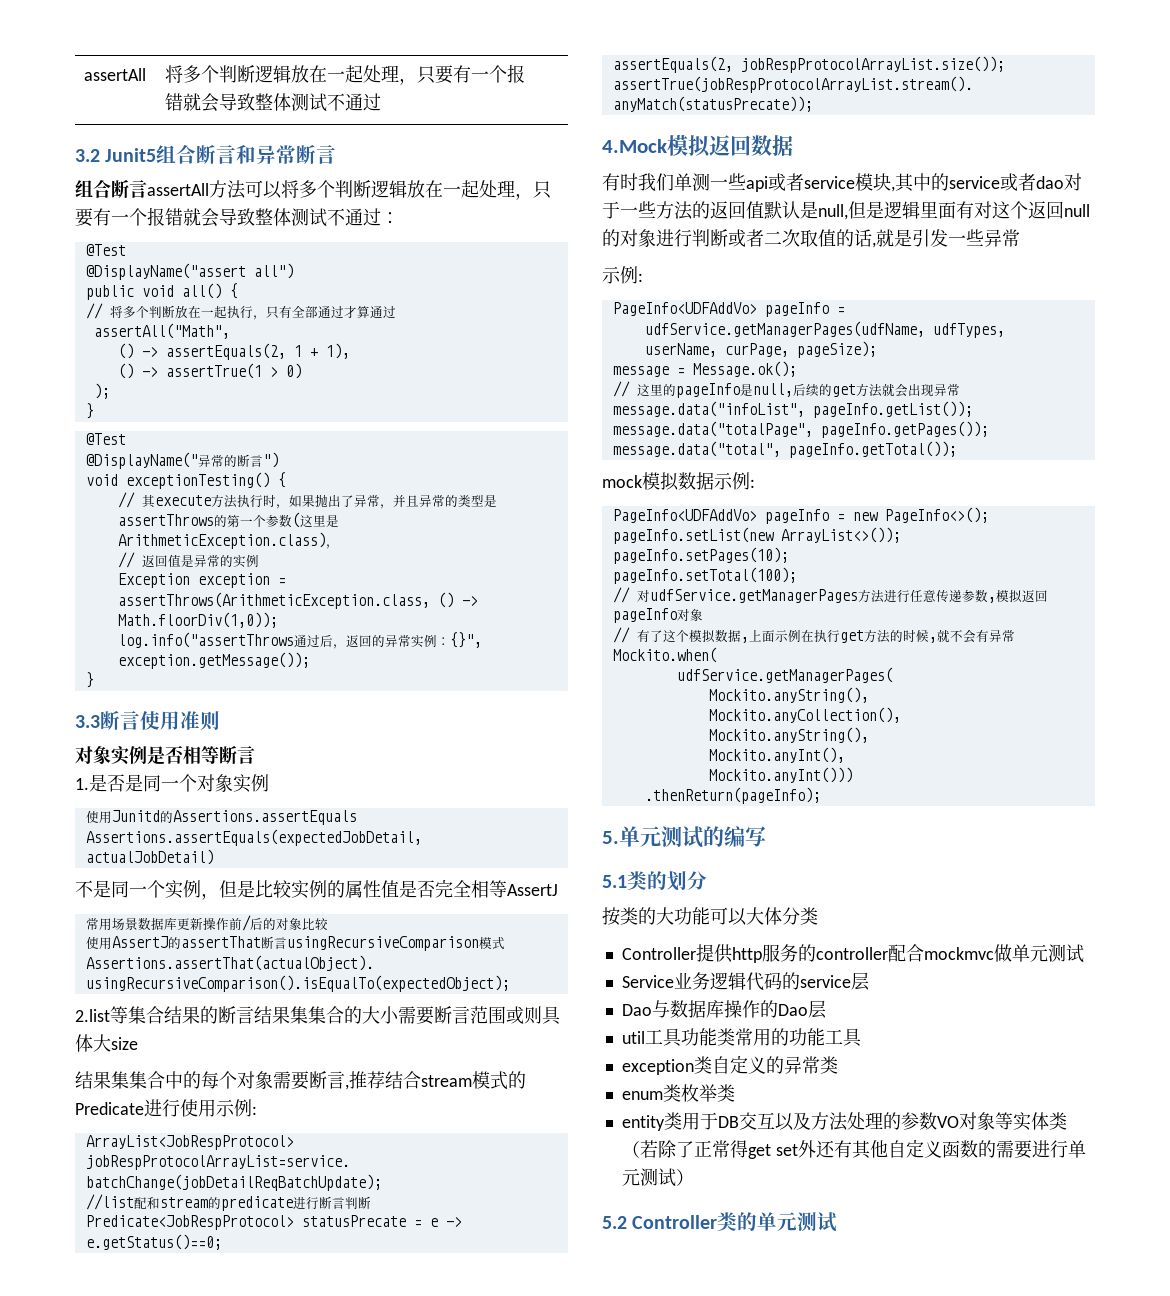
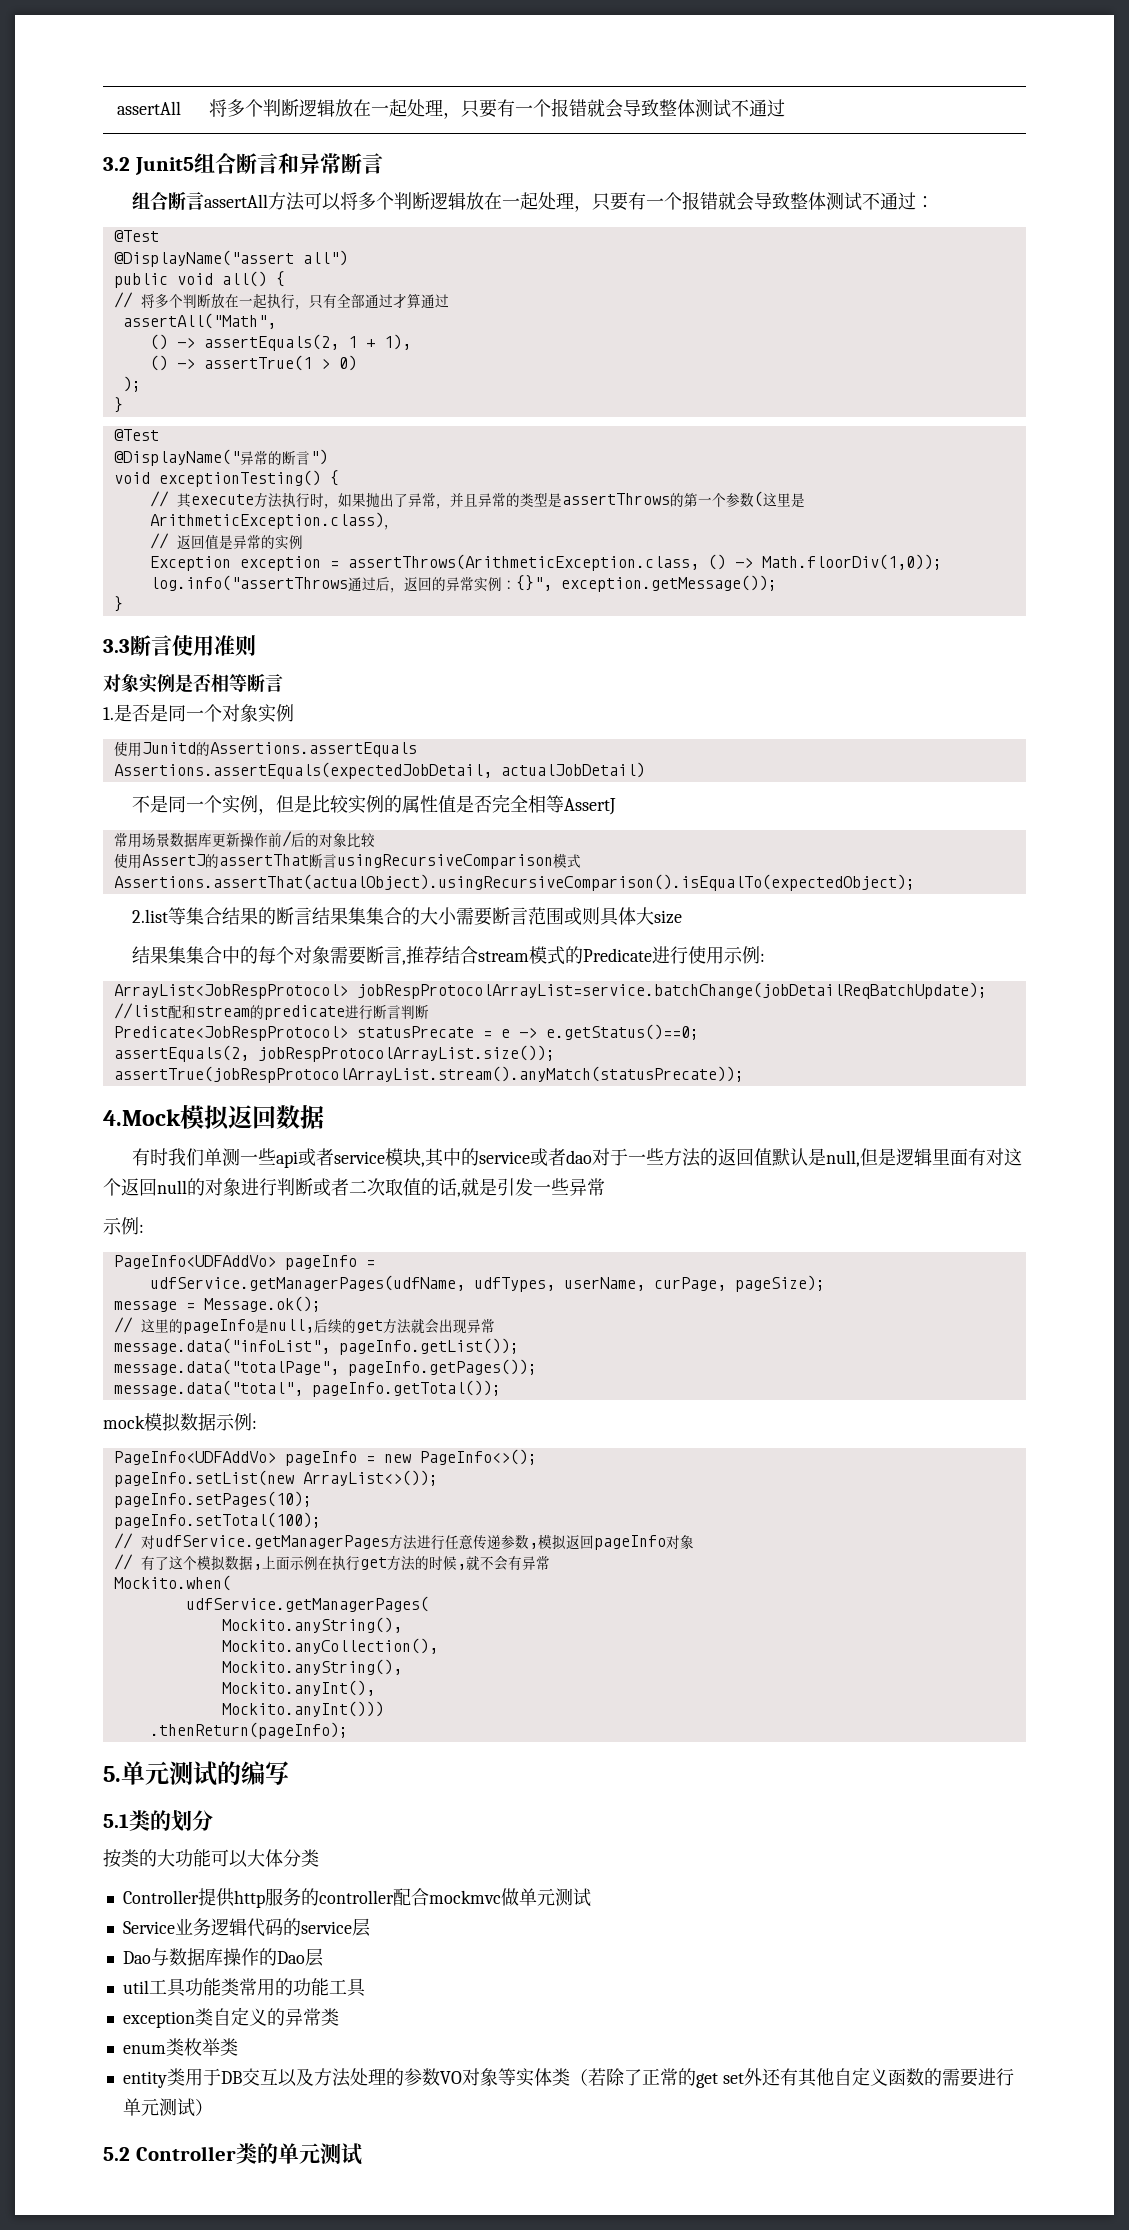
- entity类用于DB交互以及方法处理的参数VO对象等实体类（若除了正常得get set外还有其他自定义函数的需要进行单元测试）
+ entity类用于DB交互以及方法处理的参数VO对象等实体类（若除了正常的get set外还有其他自定义函数的需要进行单元测试）

